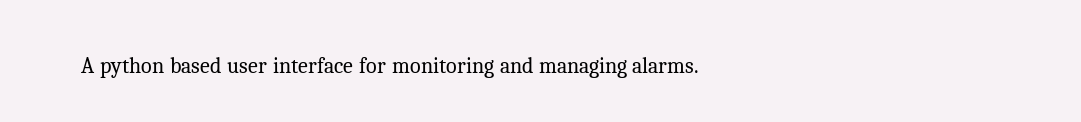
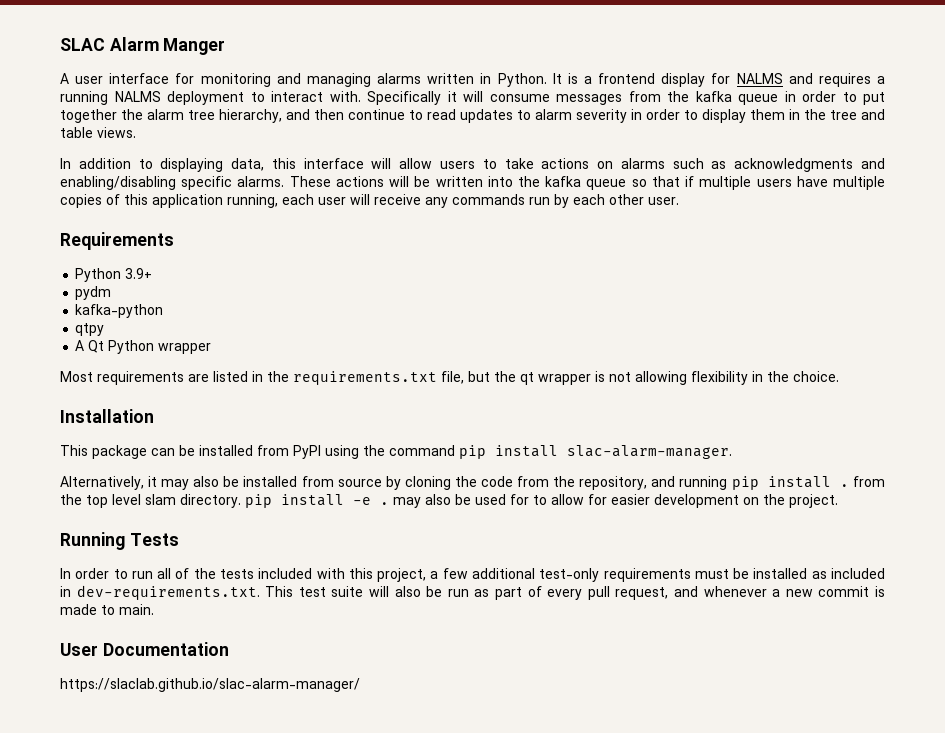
- A python based user interface for monitoring and managing alarms.
+ SLAC Alarm Manger
+ A user interface for monitoring and managing alarms written in Python. It is a frontend display for NALMS and requires a running NALMS deployment to interact with. Specifically it will consume messages from the kafka queue in order to put together the alarm tree hierarchy, and then continue to read updates to alarm severity in order to display them in the tree and table views.
+ In addition to displaying data, this interface will allow users to take actions on alarms such as acknowledgments and enabling/disabling specific alarms. These actions will be written into the kafka queue so that if multiple users have multiple copies of this application running, each user will receive any commands run by each other user.
+ Requirements
+ Python 3.9+
+ pydm
+ kafka-python
+ qtpy
+ A Qt Python wrapper
+ Most requirements are listed in the requirements.txt file, but the qt wrapper is not allowing flexibility in the choice.
+ Installation
+ This package can be installed from PyPI using the command pip install slac-alarm-manager.
+ Alternatively, it may also be installed from source by cloning the code from the repository, and running pip install . from the top level slam directory. pip install -e . may also be used for to allow for easier development on the project.
+ Running Tests
+ In order to run all of the tests included with this project, a few additional test-only requirements must be installed as included in dev-requirements.txt. This test suite will also be run as part of every pull request, and whenever a new commit is made to main.
+ User Documentation
+ https://slaclab.github.io/slac-alarm-manager/

